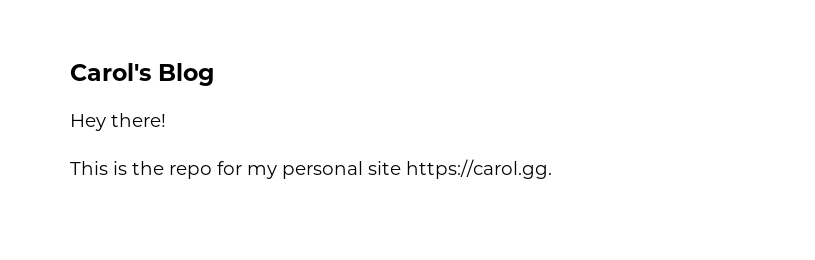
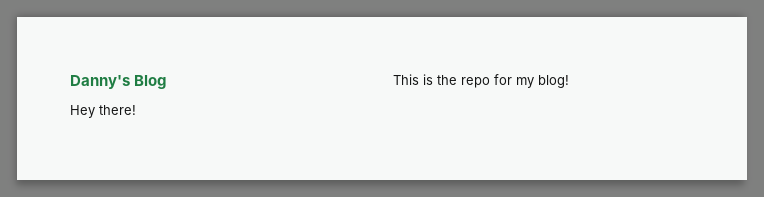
- Carol's Blog
+ Danny's Blog
- This is the repo for my personal site https://carol.gg.
+ This is the repo for my blog!

